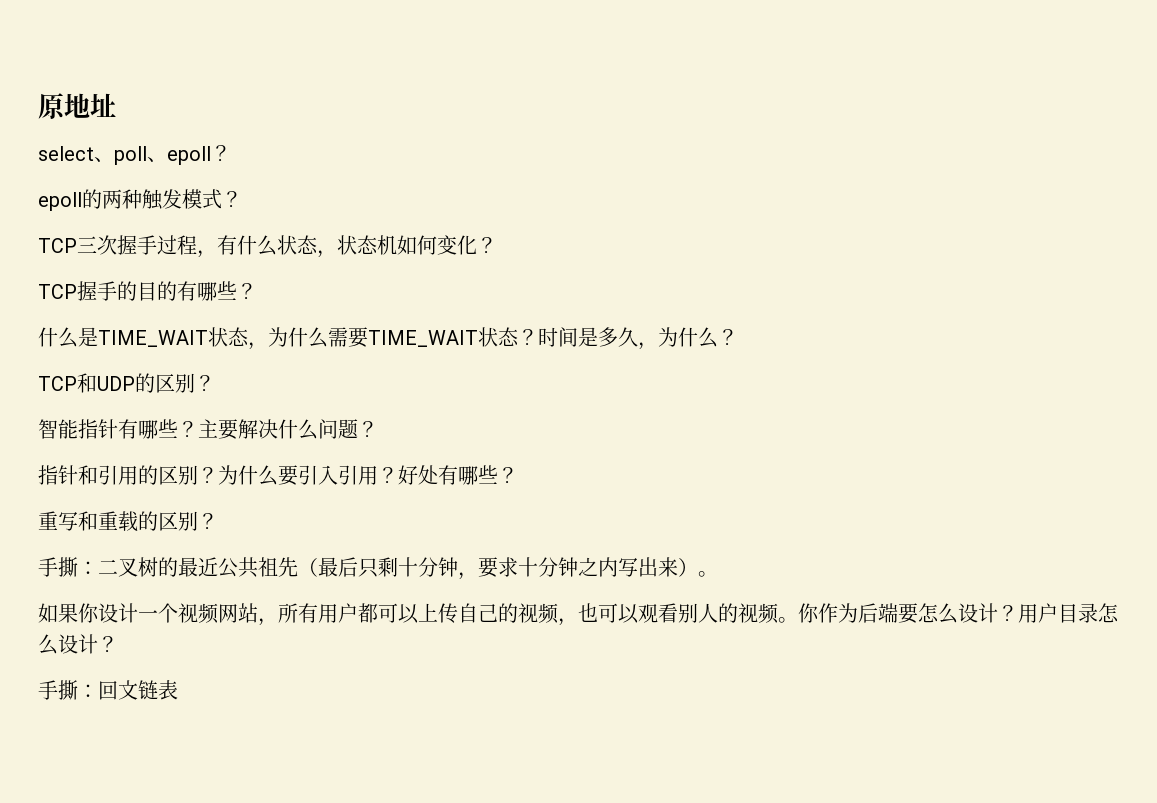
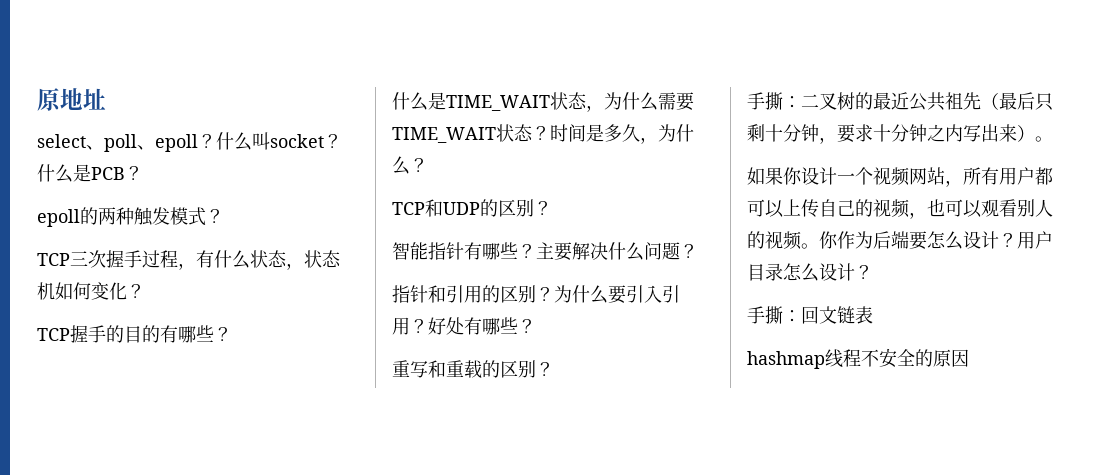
+ 什么叫socket？什么是PCB？
+ hashmap线程不安全的原因

